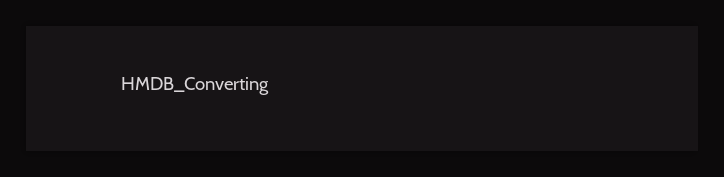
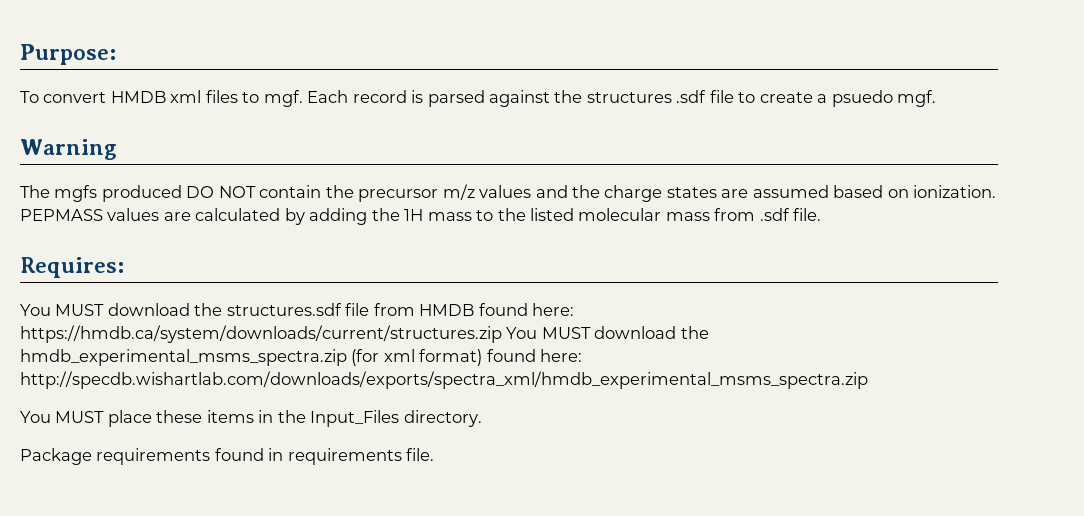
- HMDB_Converting
+ Purpose:
+ To convert HMDB xml files to mgf. Each record is parsed against the structures .sdf file to create a psuedo mgf.
+ Warning
+ The mgfs produced DO NOT contain the precursor m/z values and the charge states are assumed based on ionization. PEPMASS values are calculated by adding the 1H mass to the listed molecular mass from .sdf file.
+ Requires:
+ You MUST download the structures.sdf file from HMDB found here: https://hmdb.ca/system/downloads/current/structures.zip You MUST download the hmdb_experimental_msms_spectra.zip (for xml format) found here: http://specdb.wishartlab.com/downloads/exports/spectra_xml/hmdb_experimental_msms_spectra.zip
+ You MUST place these items in the Input_Files directory.
+ Package requirements found in requirements file.

